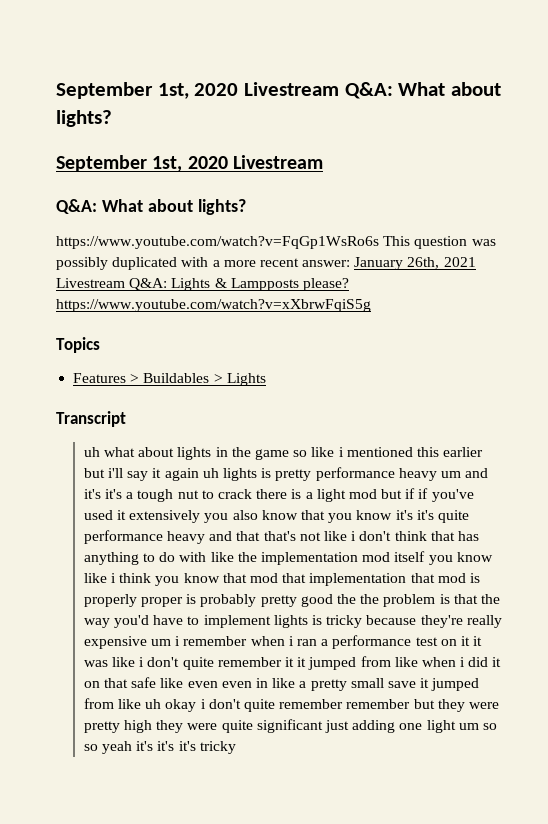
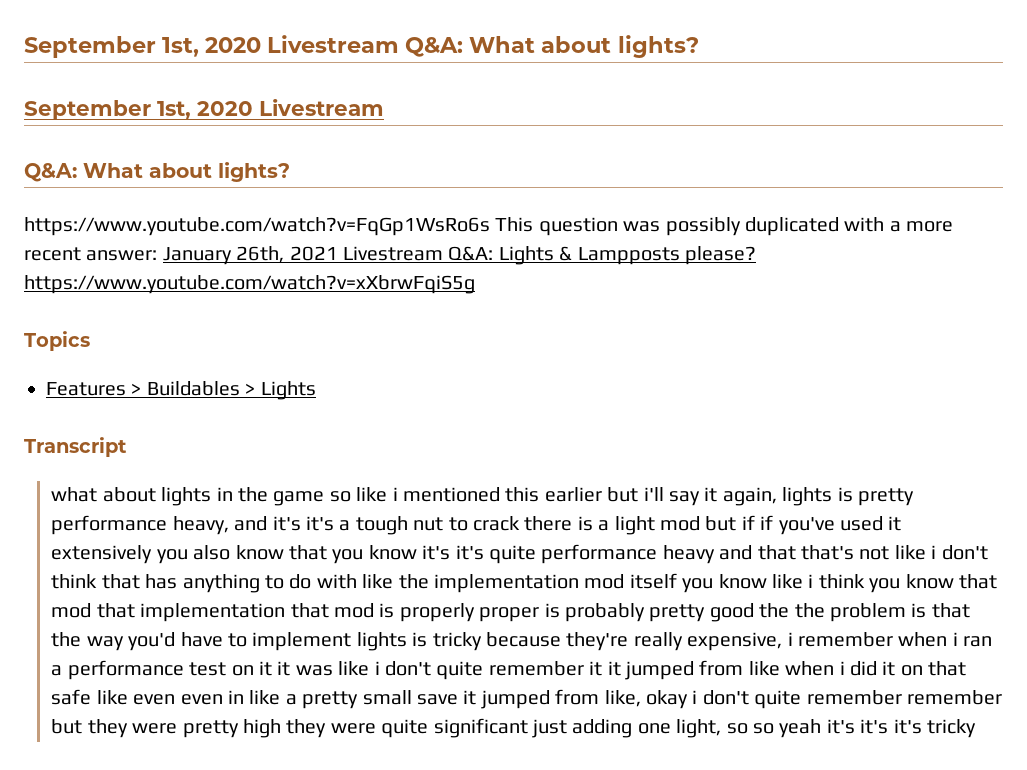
- uh what about lights in the game so like i mentioned this earlier but i'll say it again uh lights is pretty performance heavy um and it's it's a tough nut to crack there is a light mod but if if you've used it extensively you also know that you know it's it's quite performance heavy and that that's not like i don't think that has anything to do with like the implementation mod itself you know like i think you know that mod that implementation that mod is properly proper is probably pretty good the the problem is that the way you'd have to implement lights is tricky because they're really expensive um i remember when i ran a performance test on it it was like i don't quite remember it it jumped from like when i did it on that safe like even even in like a pretty small save it jumped from like uh okay i don't quite remember remember but they were pretty high they were quite significant just adding one light um so so yeah it's it's it's tricky
+ what about lights in the game so like i mentioned this earlier but i'll say it again, lights is pretty performance heavy, and it's it's a tough nut to crack there is a light mod but if if you've used it extensively you also know that you know it's it's quite performance heavy and that that's not like i don't think that has anything to do with like the implementation mod itself you know like i think you know that mod that implementation that mod is properly proper is probably pretty good the the problem is that the way you'd have to implement lights is tricky because they're really expensive, i remember when i ran a performance test on it it was like i don't quite remember it it jumped from like when i did it on that safe like even even in like a pretty small save it jumped from like, okay i don't quite remember remember but they were pretty high they were quite significant just adding one light, so so yeah it's it's it's tricky

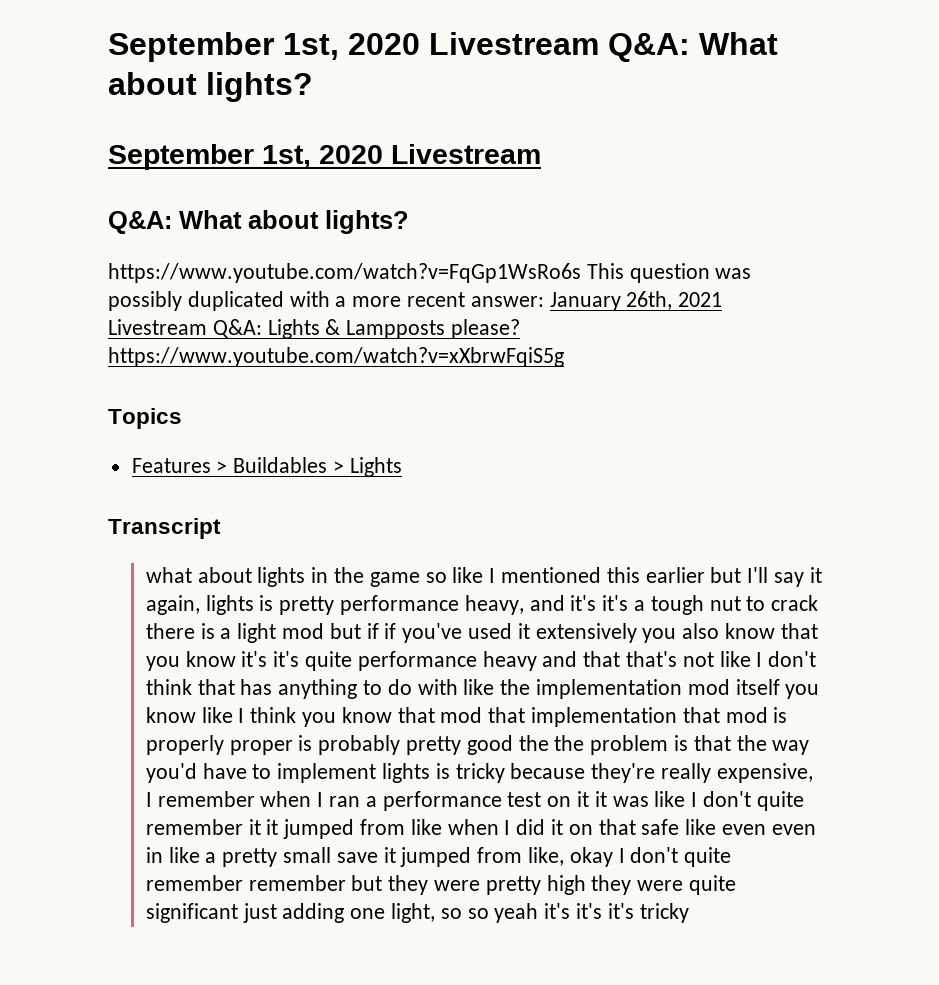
- what about lights in the game so like i mentioned this earlier but i'll say it again, lights is pretty performance heavy, and it's it's a tough nut to crack there is a light mod but if if you've used it extensively you also know that you know it's it's quite performance heavy and that that's not like i don't think that has anything to do with like the implementation mod itself you know like i think you know that mod that implementation that mod is properly proper is probably pretty good the the problem is that the way you'd have to implement lights is tricky because they're really expensive, i remember when i ran a performance test on it it was like i don't quite remember it it jumped from like when i did it on that safe like even even in like a pretty small save it jumped from like, okay i don't quite remember remember but they were pretty high they were quite significant just adding one light, so so yeah it's it's it's tricky
+ what about lights in the game so like I mentioned this earlier but I'll say it again, lights is pretty performance heavy, and it's it's a tough nut to crack there is a light mod but if if you've used it extensively you also know that you know it's it's quite performance heavy and that that's not like I don't think that has anything to do with like the implementation mod itself you know like I think you know that mod that implementation that mod is properly proper is probably pretty good the the problem is that the way you'd have to implement lights is tricky because they're really expensive, I remember when I ran a performance test on it it was like I don't quite remember it it jumped from like when I did it on that safe like even even in like a pretty small save it jumped from like, okay I don't quite remember remember but they were pretty high they were quite significant just adding one light, so so yeah it's it's it's tricky

